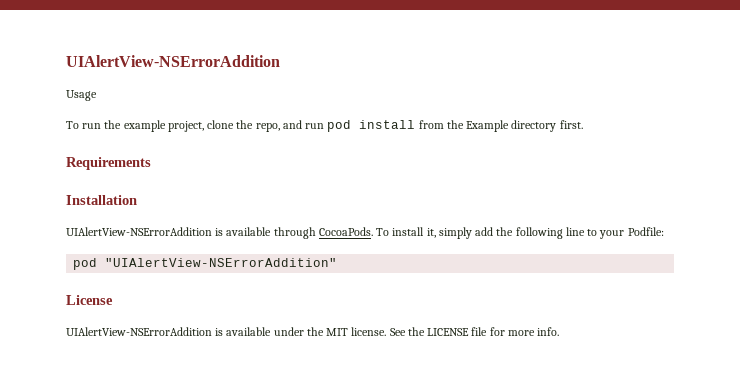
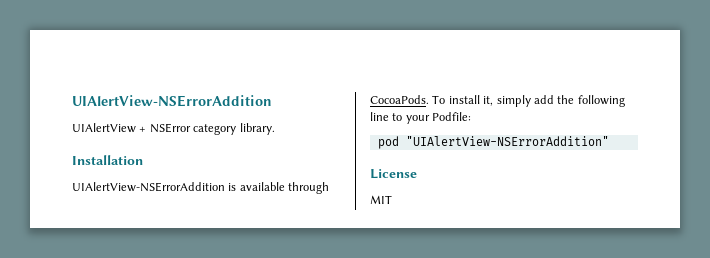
- Usage
- To run the example project, clone the repo, and run pod install from the Example directory first.
- Requirements
+ UIAlertView + NSError category library.
- UIAlertView-NSErrorAddition is available under the MIT license. See the LICENSE file for more info.
+ MIT

